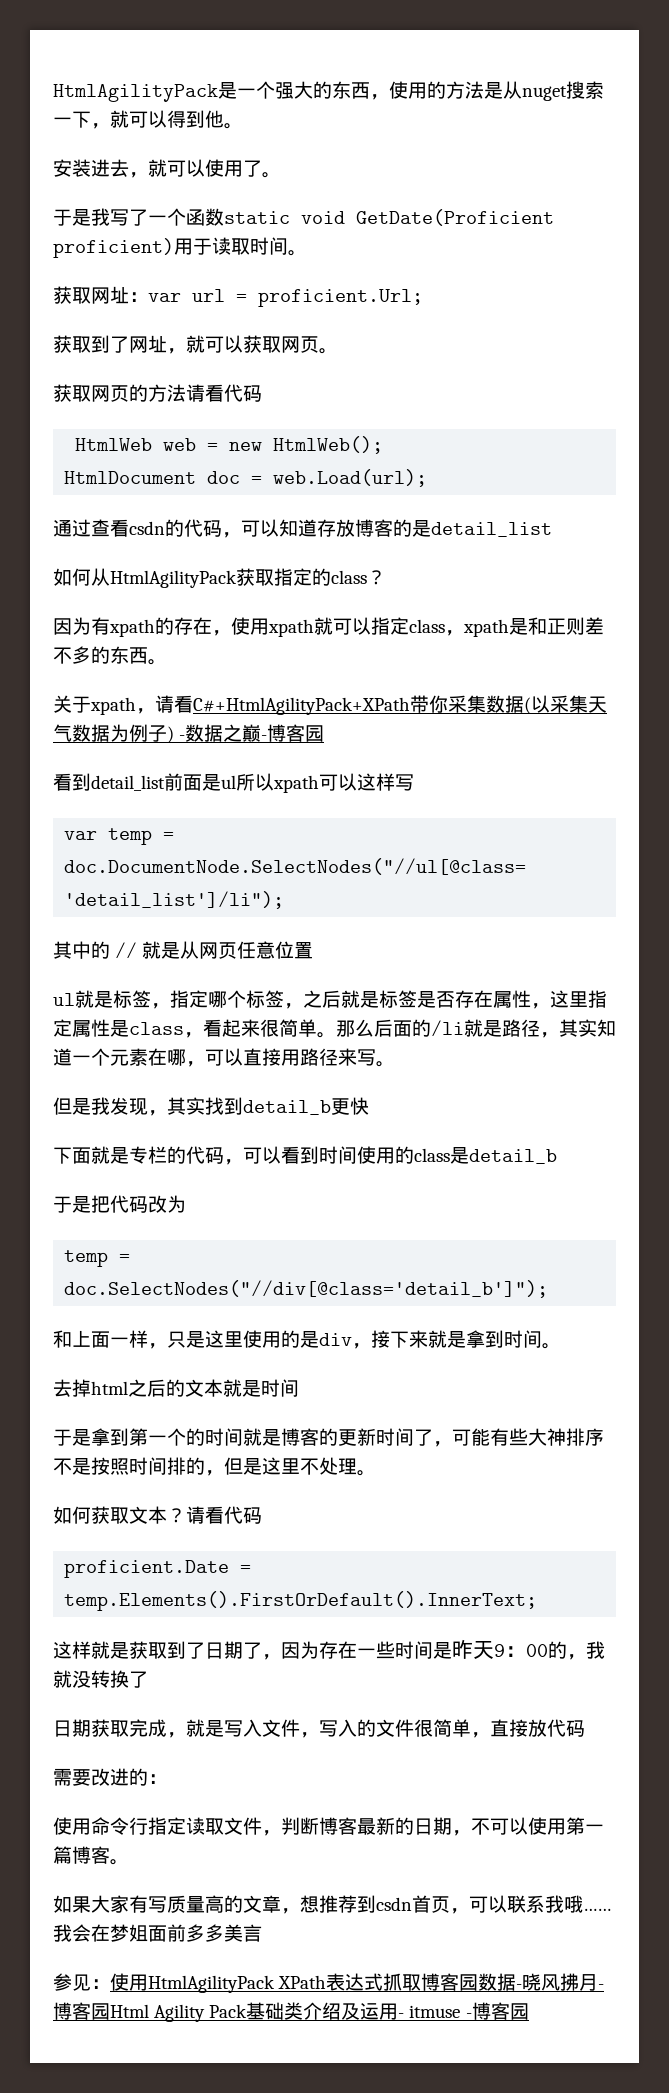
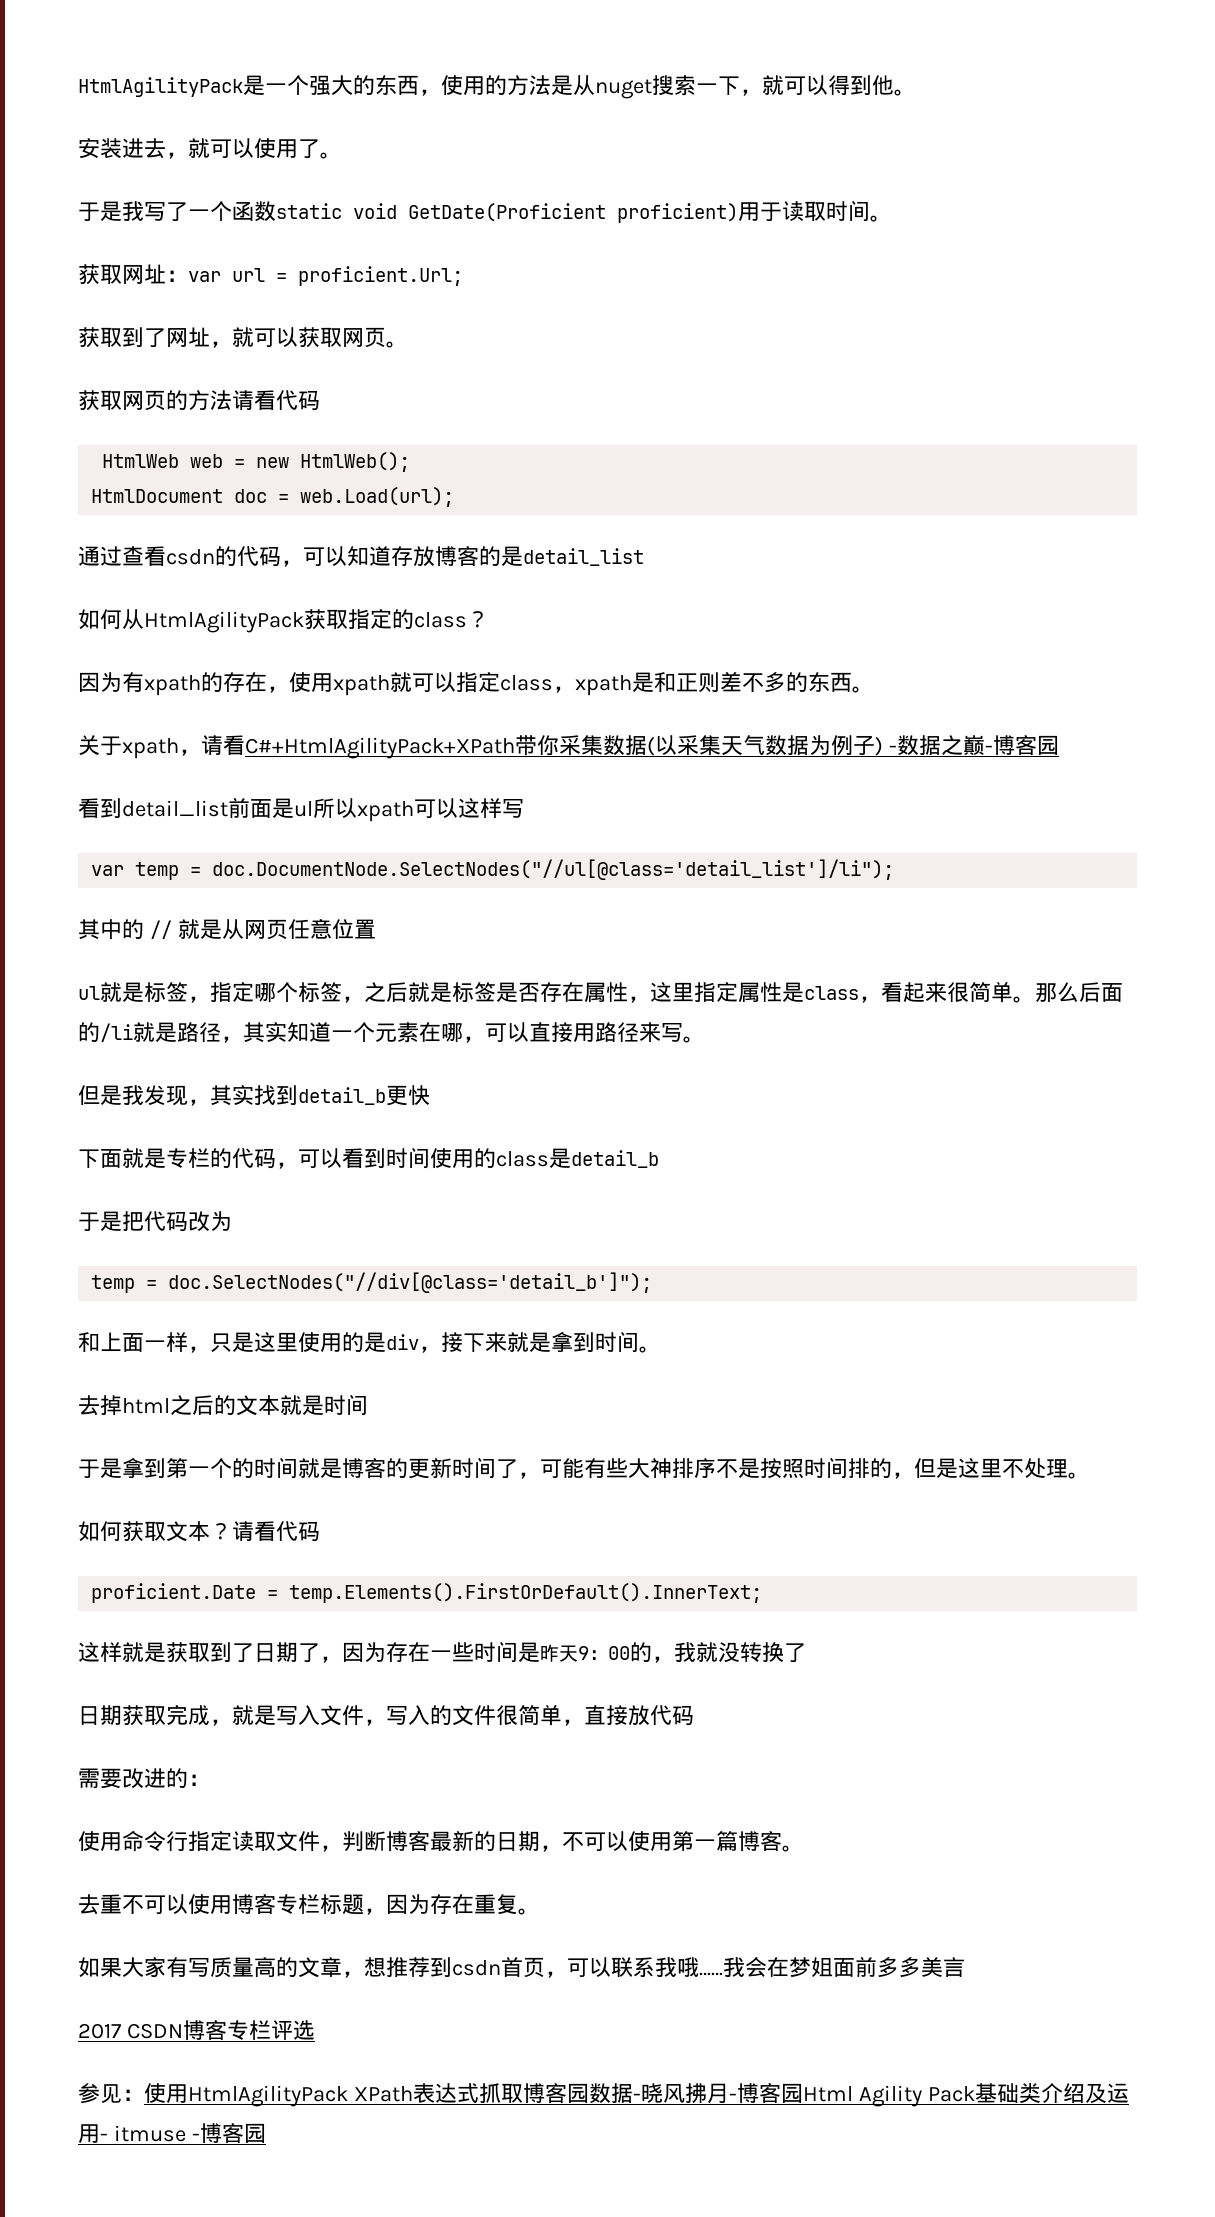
+ 去重不可以使用博客专栏标题，因为存在重复。
+ 2017 CSDN博客专栏评选

